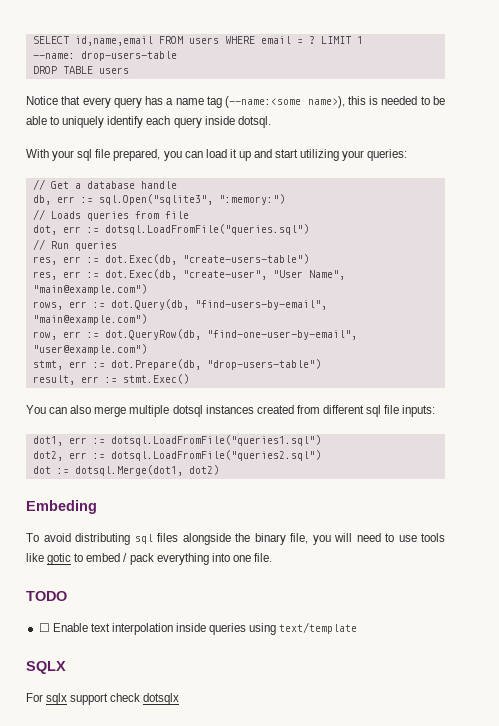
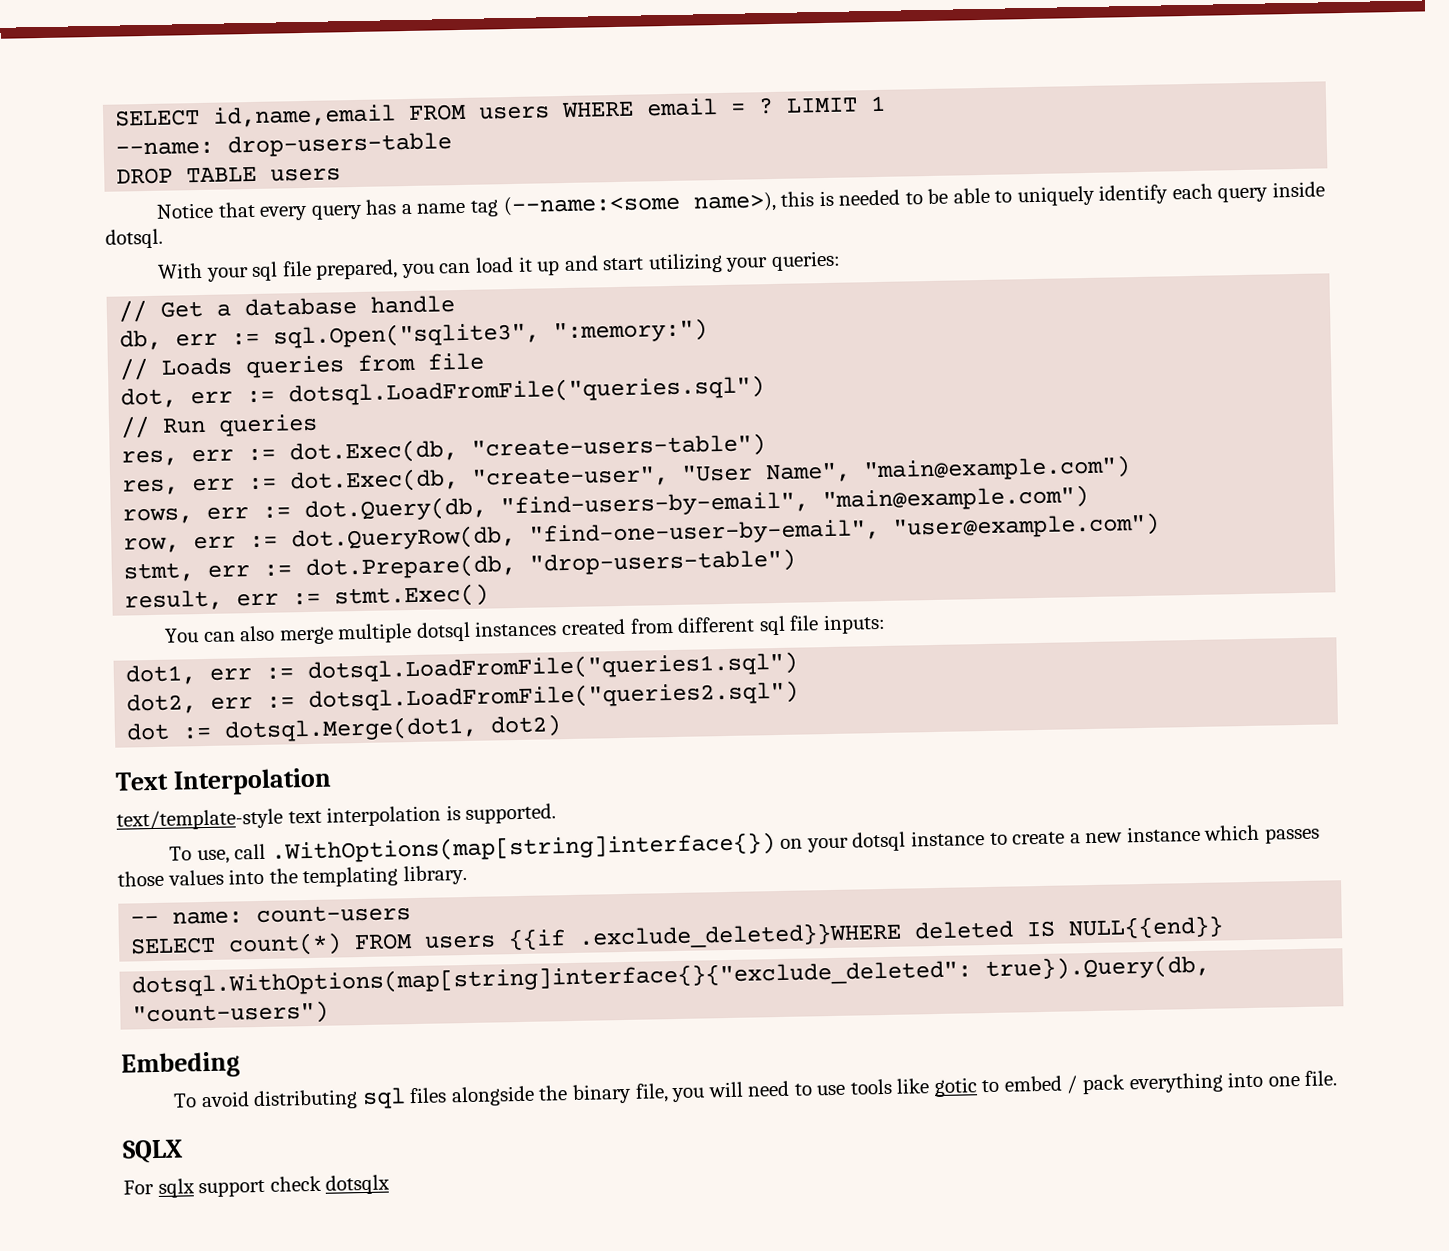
+ Text Interpolation
+ text/template-style text interpolation is supported.
+ To use, call .WithOptions(map[string]interface{}) on your dotsql instance to create a new instance which passes those values into the templating library.
+ -- name: count-users
+ SELECT count(*) FROM users {{if .exclude_deleted}}WHERE deleted IS NULL{{end}}
+ dotsql.WithOptions(map[string]interface{}{"exclude_deleted": true}).Query(db, "count-users")
- TODO
- ☐ Enable text interpolation inside queries using text/template

